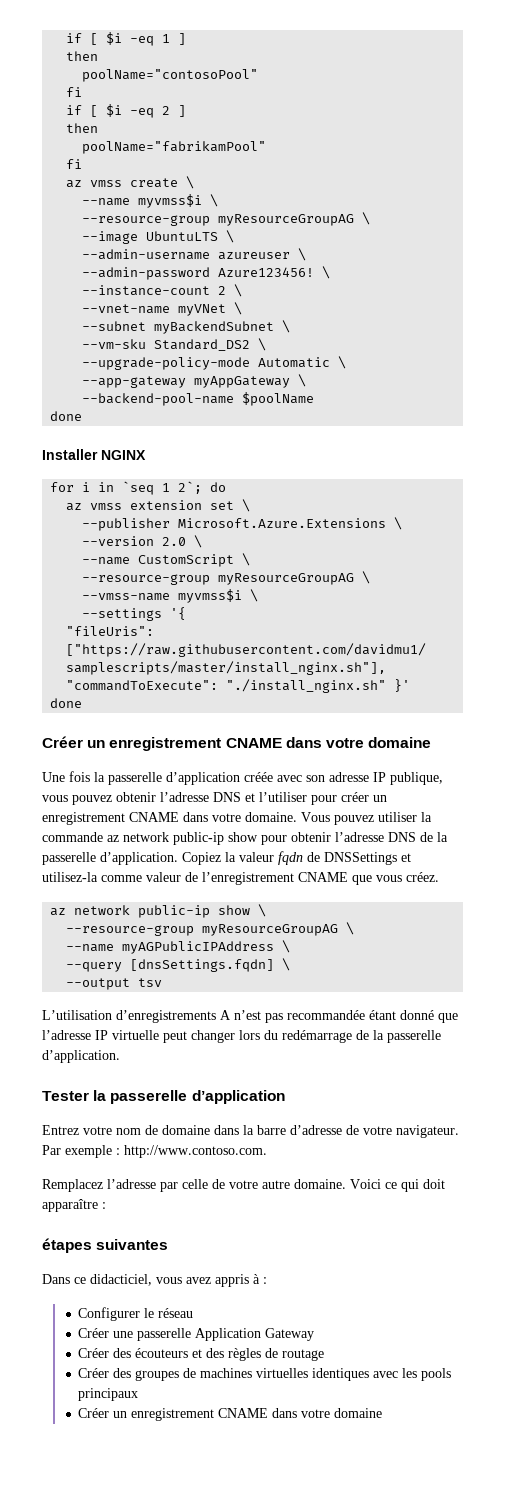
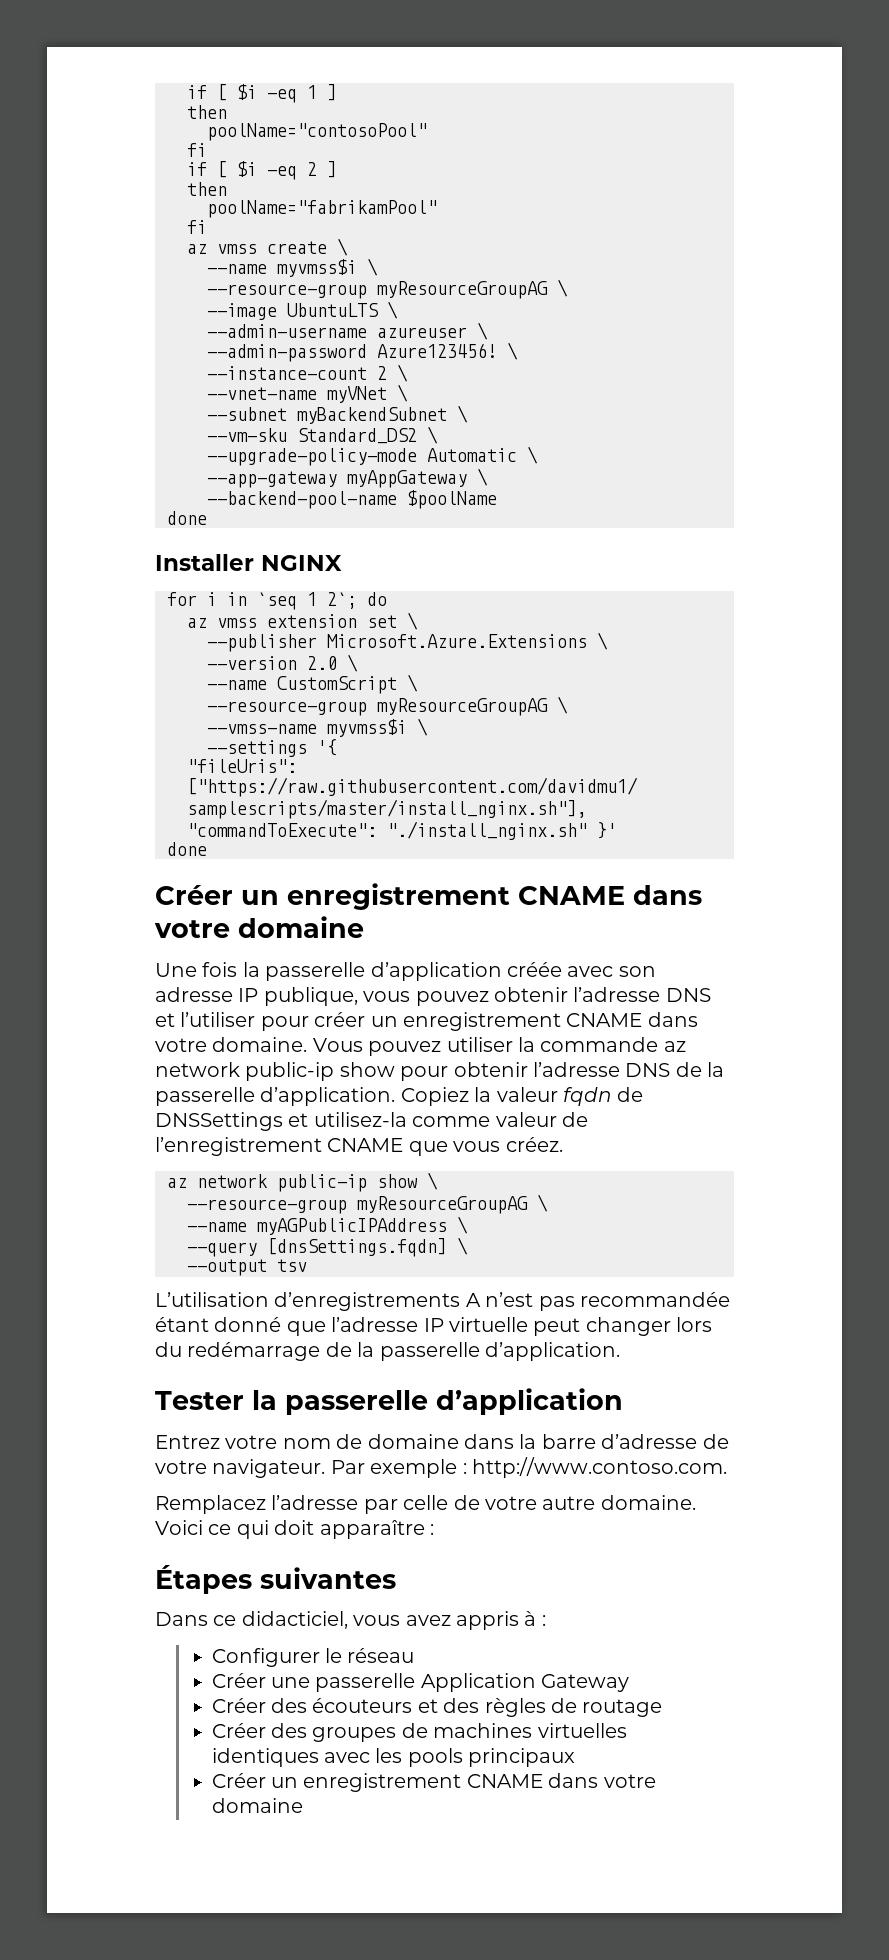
- étapes suivantes
+ Étapes suivantes

